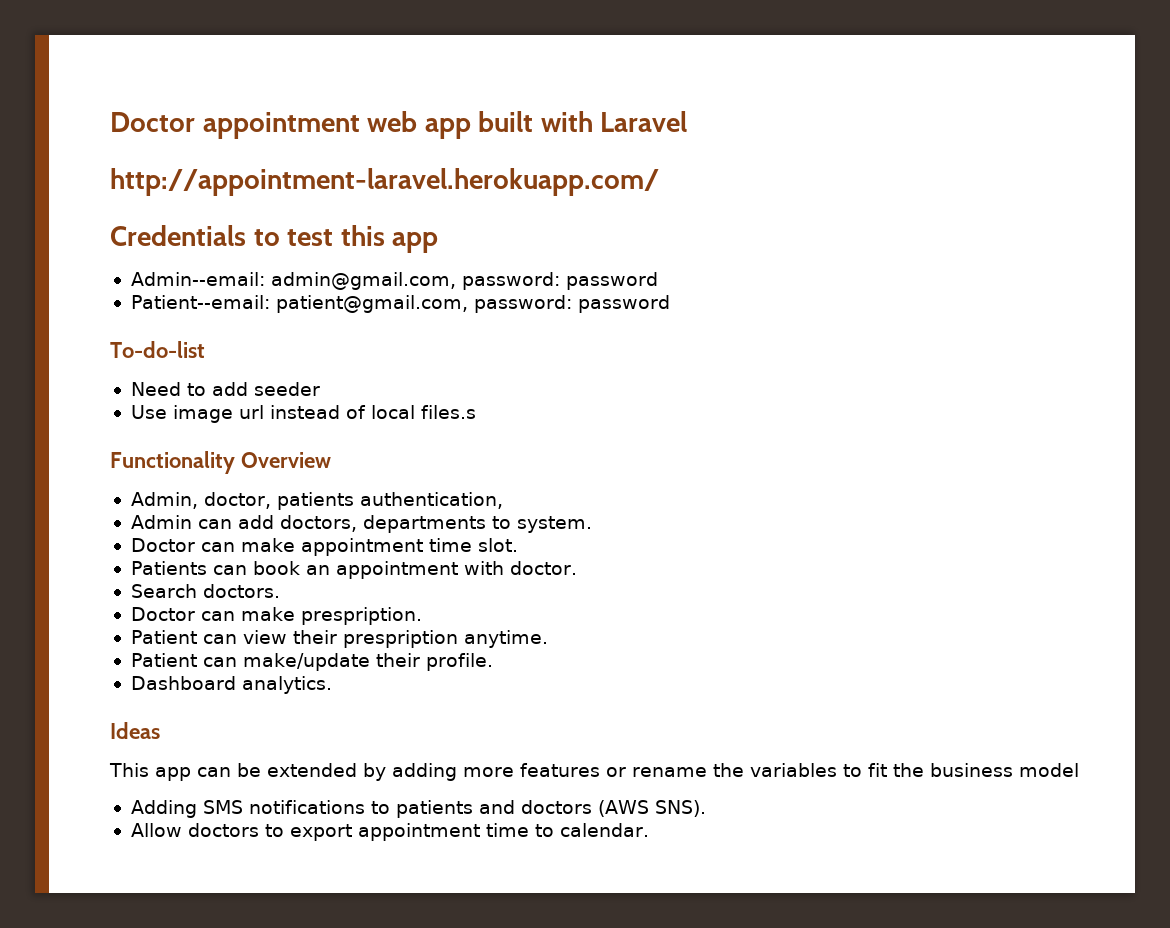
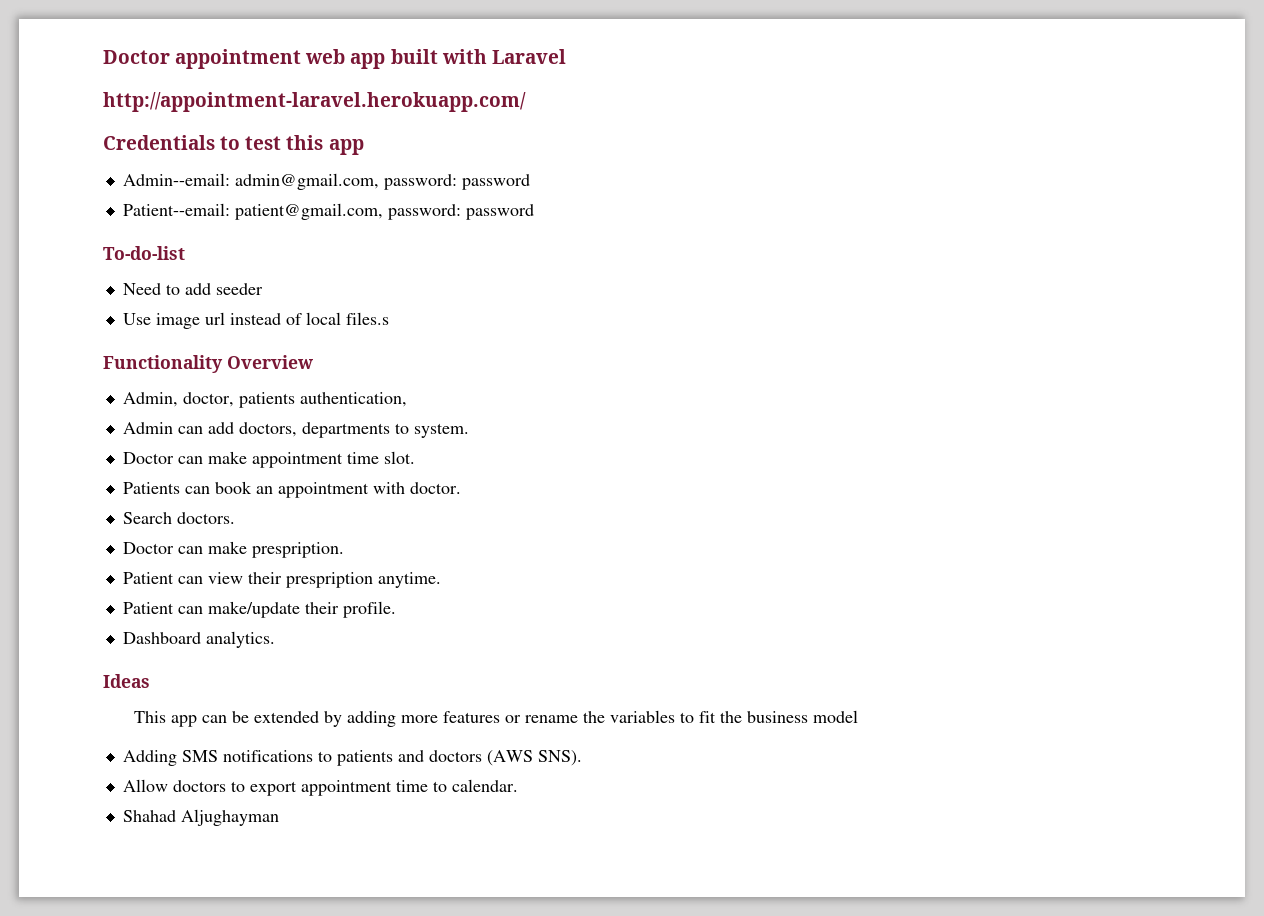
+ Shahad Aljughayman

